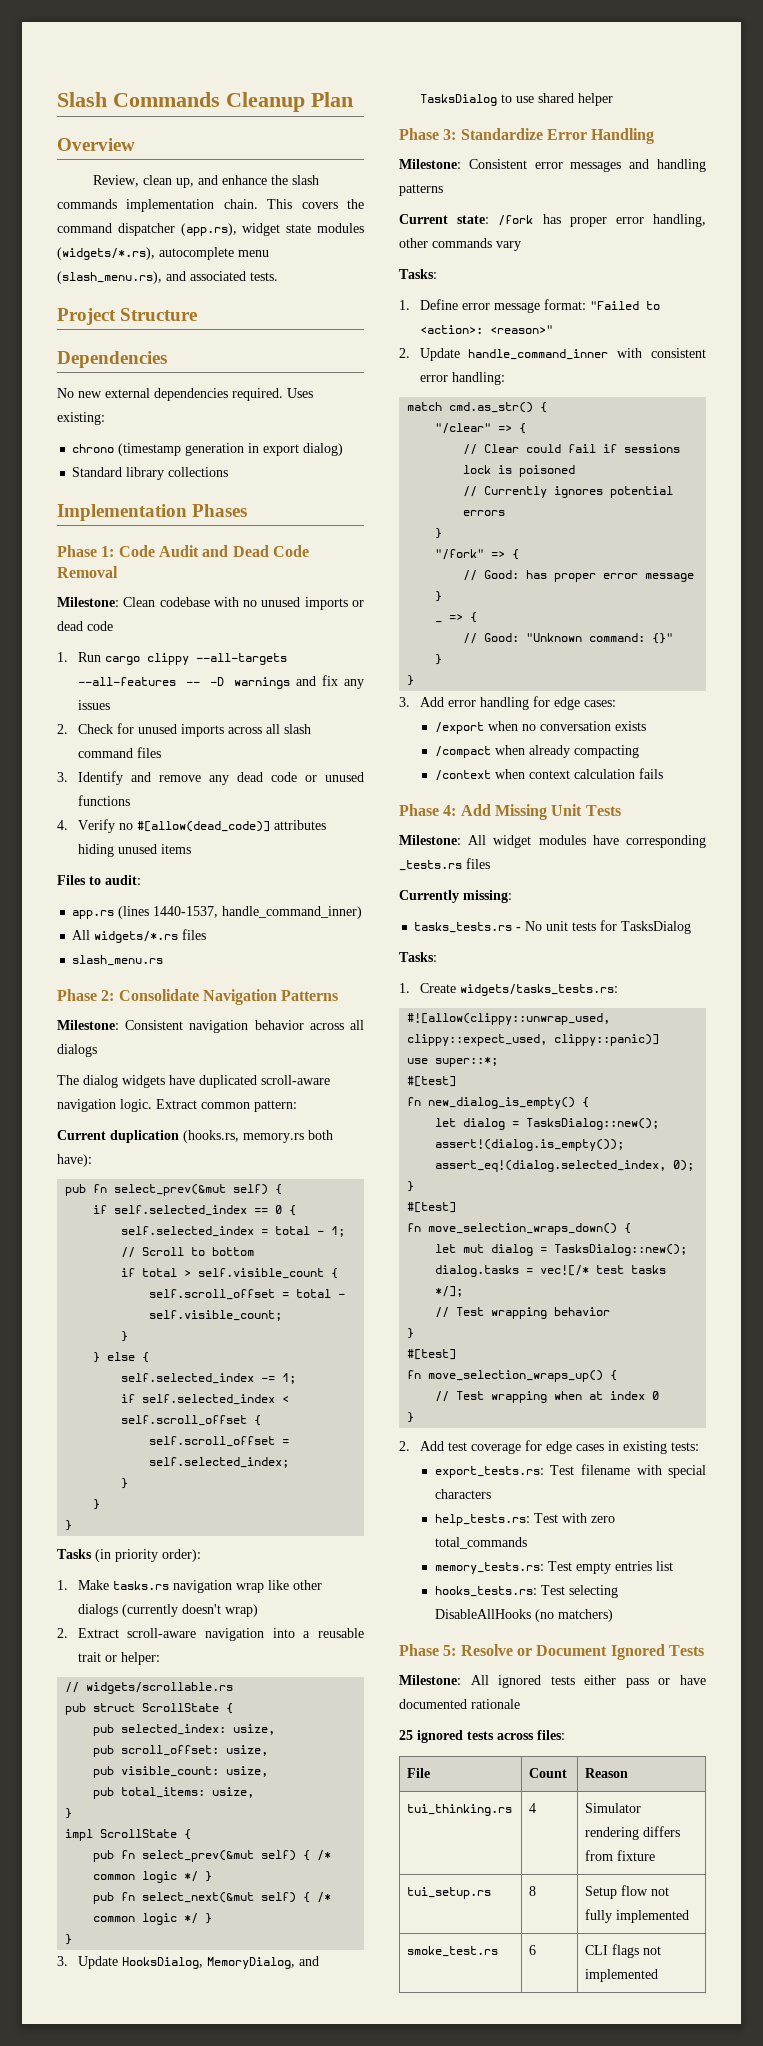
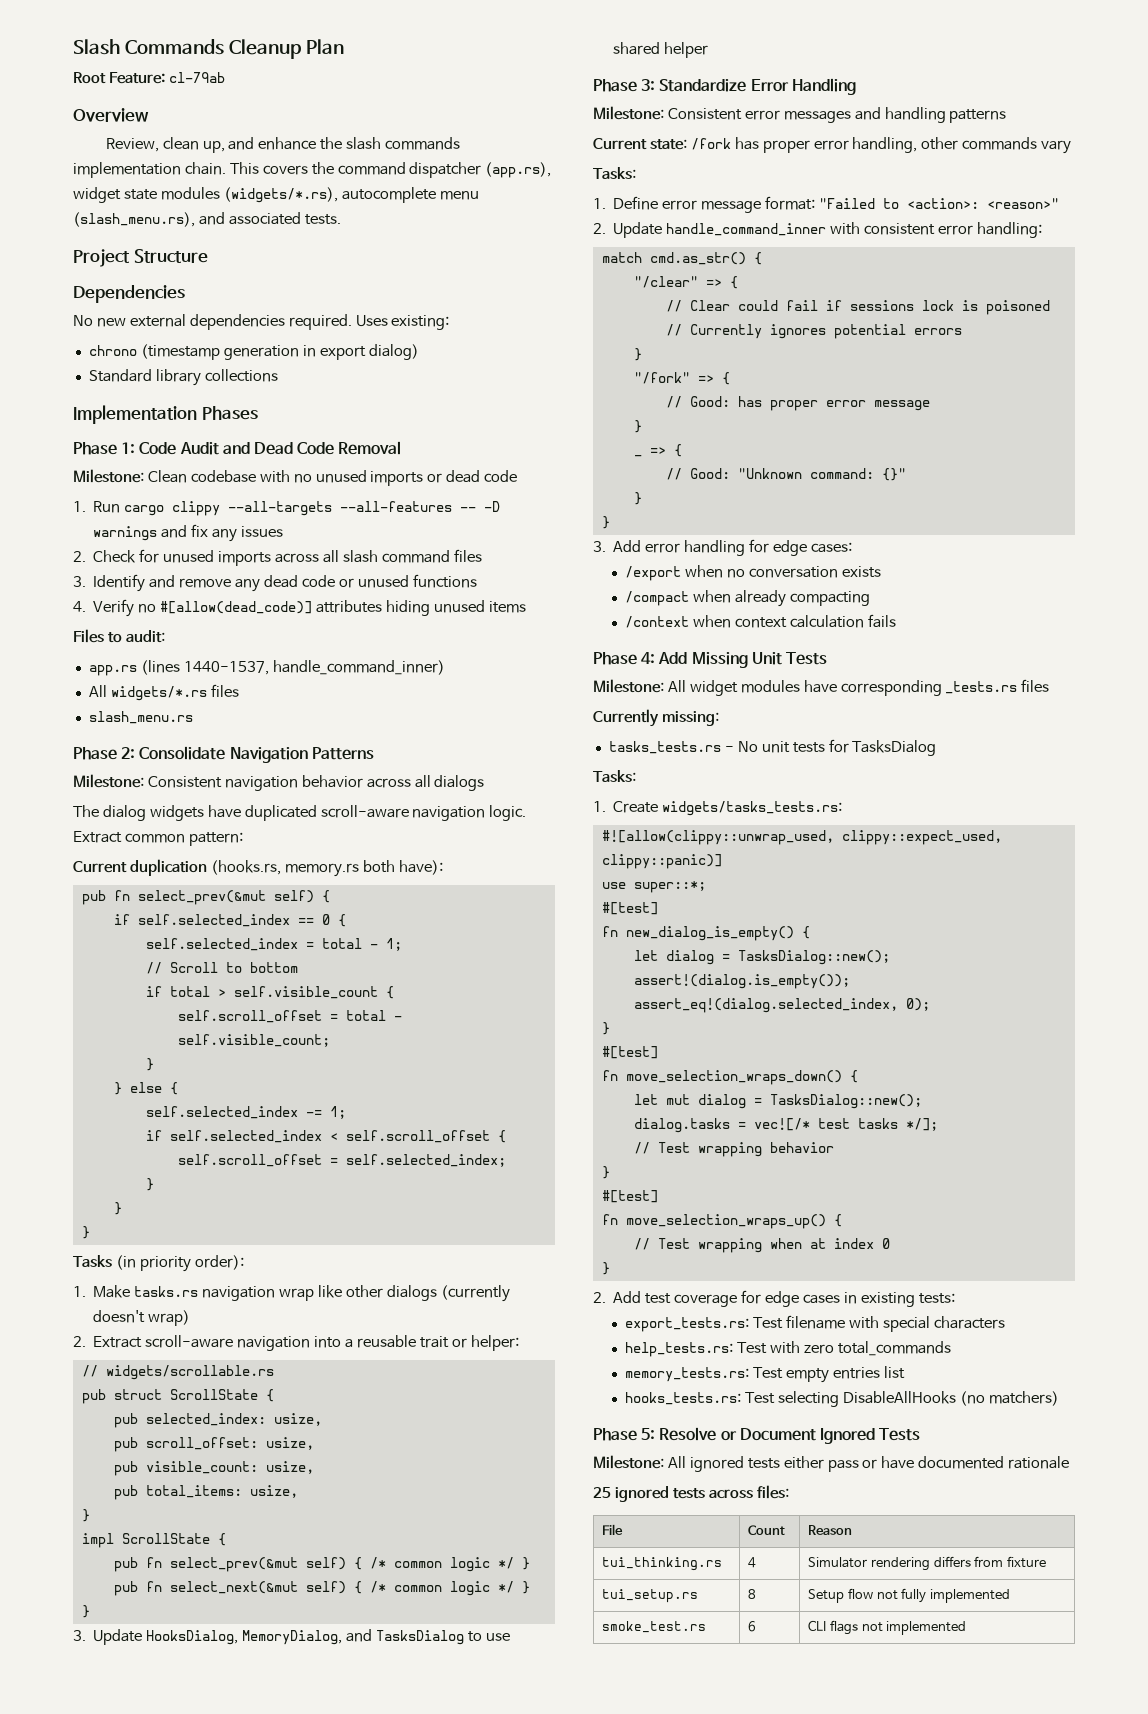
+ Root Feature: cl-79ab

